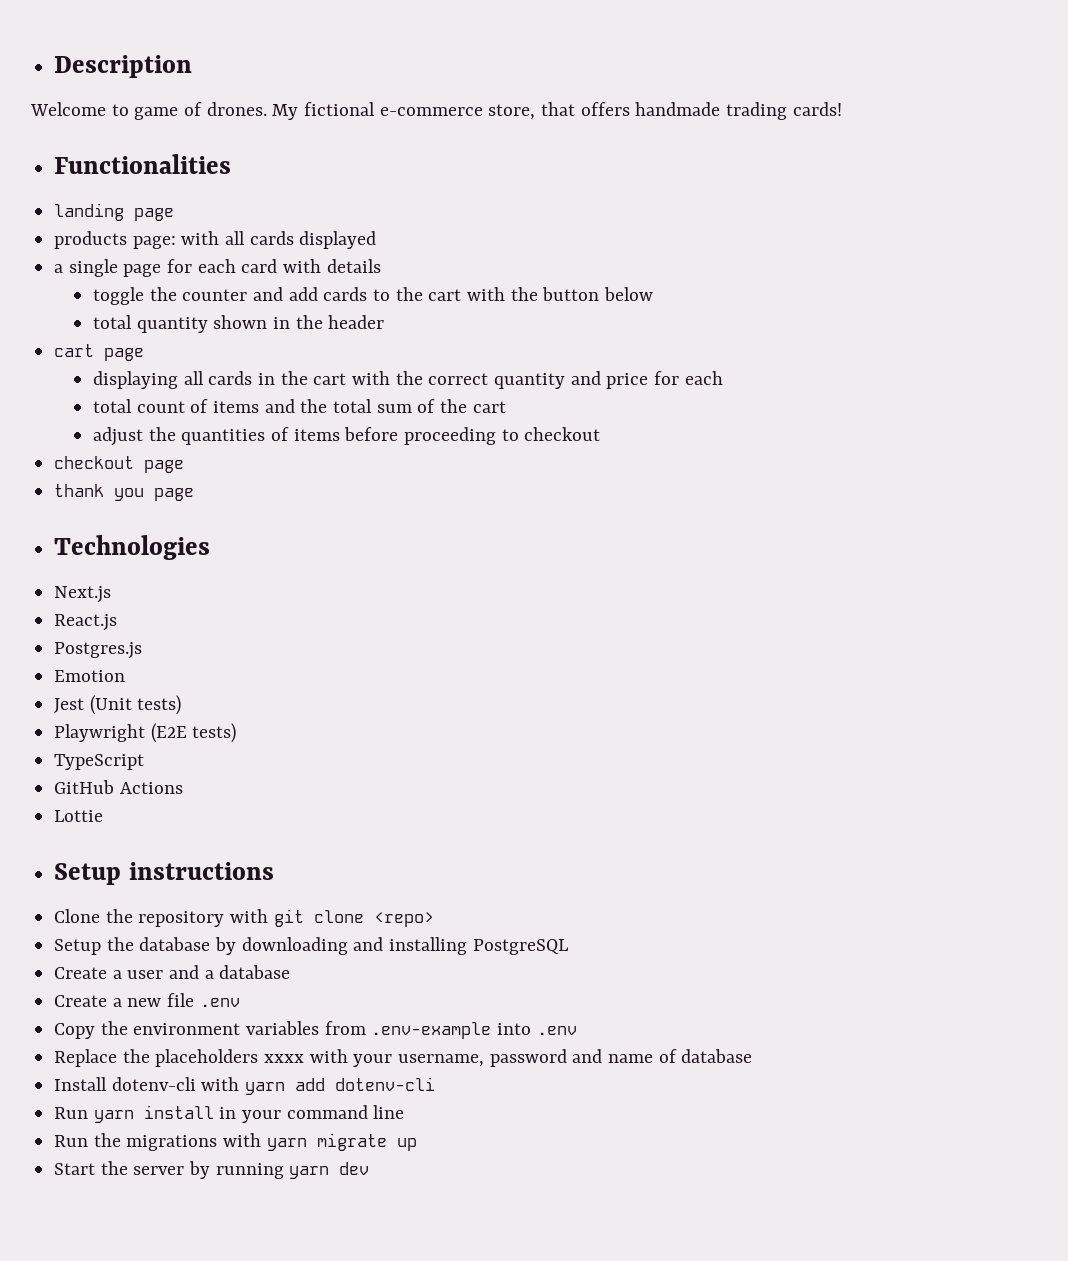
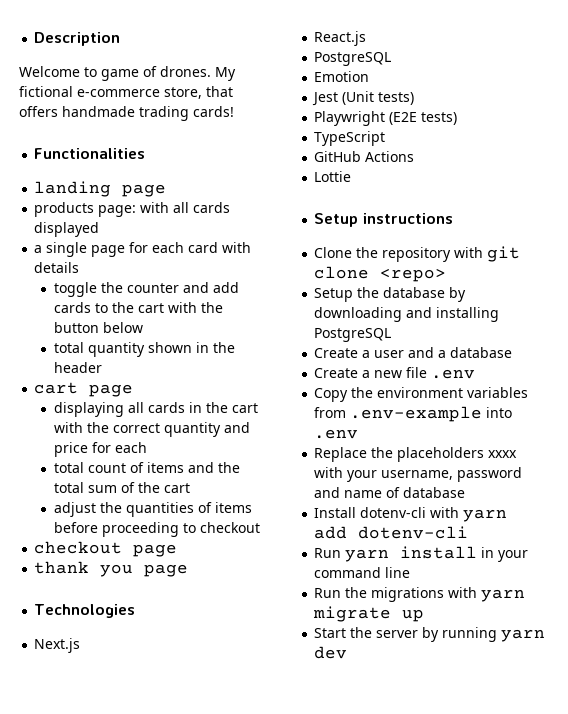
  React.js
- Postgres.js
+ PostgreSQL

